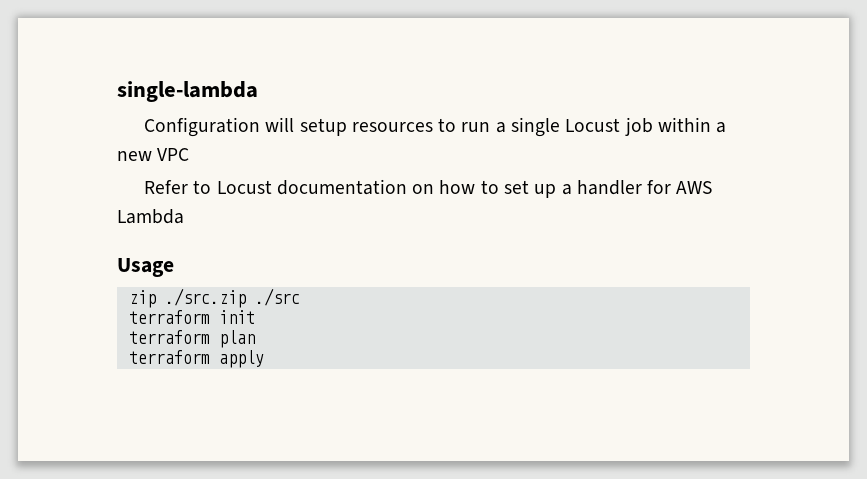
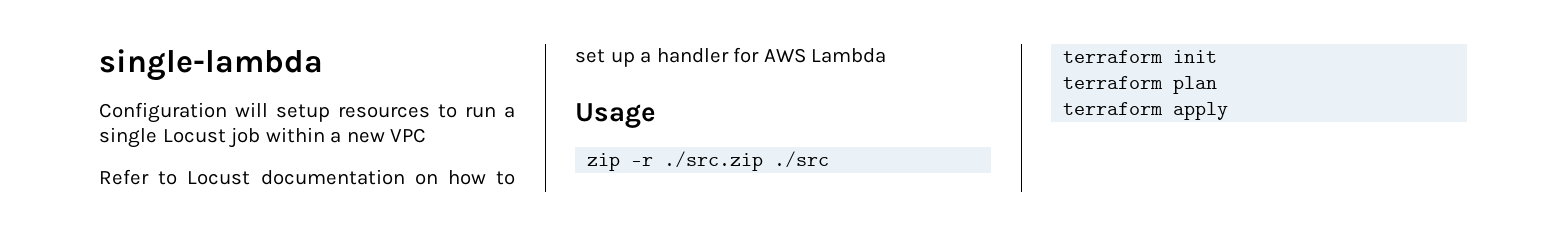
- zip ./src.zip ./src
+ zip -r ./src.zip ./src

